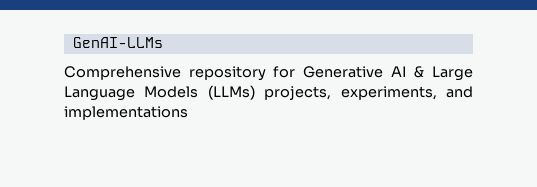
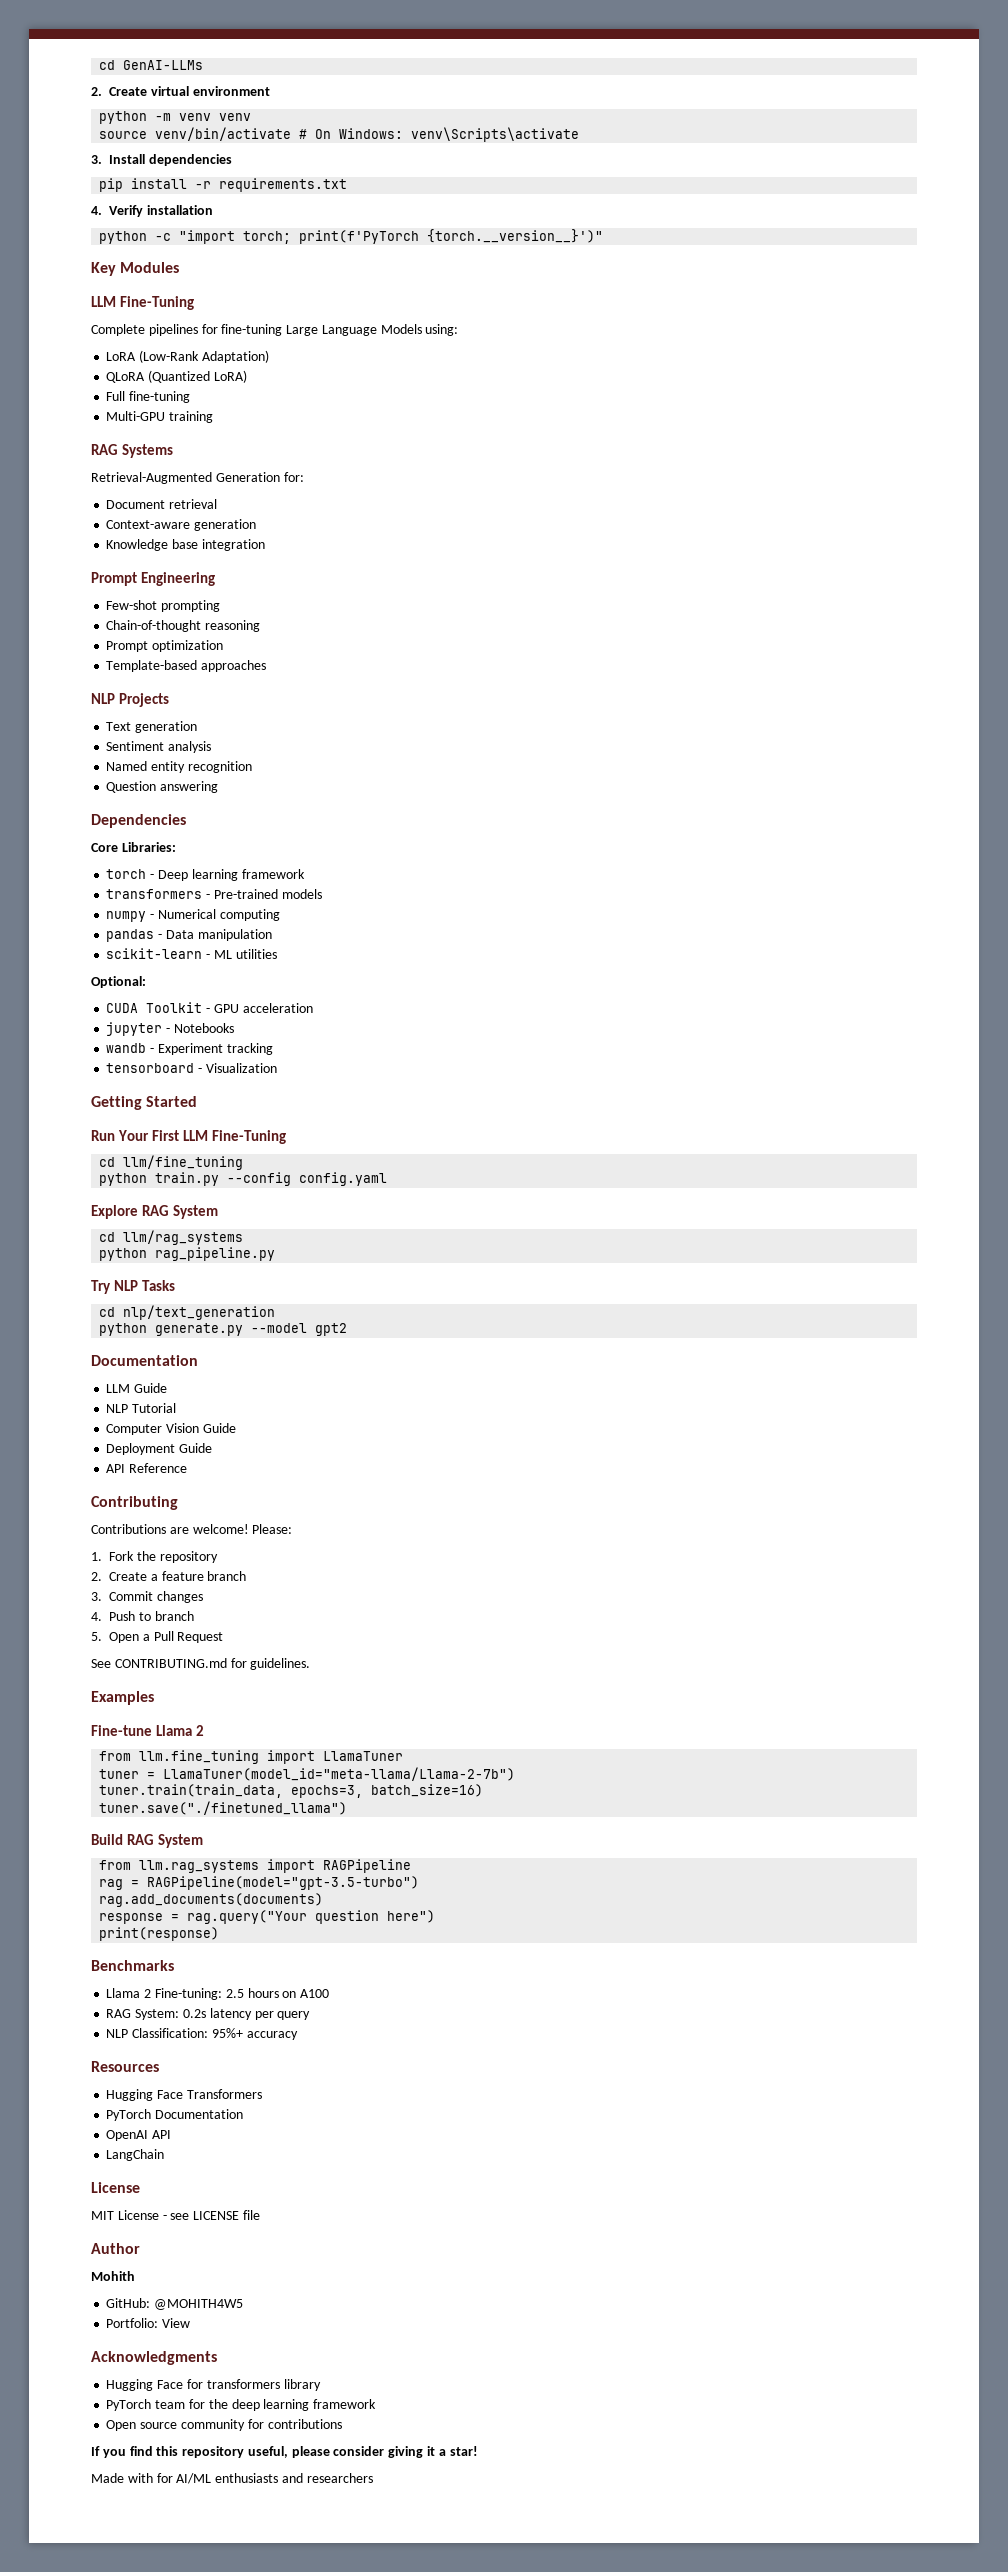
- GenAI-LLMs
+ cd GenAI-LLMs
- Comprehensive repository for Generative AI & Large Language Models (LLMs) projects, experiments, and implementations
+ 2. Create virtual environment
+ python -m venv venv
+ source venv/bin/activate # On Windows: venv\Scripts\activate
+ 3. Install dependencies
+ pip install -r requirements.txt
+ 4. Verify installation
+ python -c "import torch; print(f'PyTorch {torch.__version__}')"
+ Key Modules
+ LLM Fine-Tuning
+ Complete pipelines for fine-tuning Large Language Models using:
+ LoRA (Low-Rank Adaptation)
+ QLoRA (Quantized LoRA)
+ Full fine-tuning
+ Multi-GPU training
+ RAG Systems
+ Retrieval-Augmented Generation for:
+ Document retrieval
+ Context-aware generation
+ Knowledge base integration
+ Prompt Engineering
+ Few-shot prompting
+ Chain-of-thought reasoning
+ Prompt optimization
+ Template-based approaches
+ NLP Projects
+ Text generation
+ Sentiment analysis
+ Named entity recognition
+ Question answering
+ Dependencies
+ Core Libraries:
+ torch - Deep learning framework
+ transformers - Pre-trained models
+ numpy - Numerical computing
+ pandas - Data manipulation
+ scikit-learn - ML utilities
+ Optional:
+ CUDA Toolkit - GPU acceleration
+ jupyter - Notebooks
+ wandb - Experiment tracking
+ tensorboard - Visualization
+ Getting Started
+ Run Your First LLM Fine-Tuning
+ cd llm/fine_tuning
+ python train.py --config config.yaml
+ Explore RAG System
+ cd llm/rag_systems
+ python rag_pipeline.py
+ Try NLP Tasks
+ cd nlp/text_generation
+ python generate.py --model gpt2
+ Documentation
+ LLM Guide
+ NLP Tutorial
+ Computer Vision Guide
+ Deployment Guide
+ API Reference
+ Contributing
+ Contributions are welcome! Please:
+ 1. Fork the repository
+ 2. Create a feature branch
+ 3. Commit changes
+ 4. Push to branch
+ 5. Open a Pull Request
+ See CONTRIBUTING.md for guidelines.
+ Examples
+ Fine-tune Llama 2
+ from llm.fine_tuning import LlamaTuner
+ tuner = LlamaTuner(model_id="meta-llama/Llama-2-7b")
+ tuner.train(train_data, epochs=3, batch_size=16)
+ tuner.save("./finetuned_llama")
+ Build RAG System
+ from llm.rag_systems import RAGPipeline
+ rag = RAGPipeline(model="gpt-3.5-turbo")
+ rag.add_documents(documents)
+ response = rag.query("Your question here")
+ print(response)
+ Benchmarks
+ Llama 2 Fine-tuning: 2.5 hours on A100
+ RAG System: 0.2s latency per query
+ NLP Classification: 95%+ accuracy
+ Resources
+ Hugging Face Transformers
+ PyTorch Documentation
+ OpenAI API
+ LangChain
+ License
+ MIT License - see LICENSE file
+ Author
+ Mohith
+ GitHub: @MOHITH4W5
+ Portfolio: View
+ Acknowledgments
+ Hugging Face for transformers library
+ PyTorch team for the deep learning framework
+ Open source community for contributions
+ If you find this repository useful, please consider giving it a star!
+ Made with for AI/ML enthusiasts and researchers

